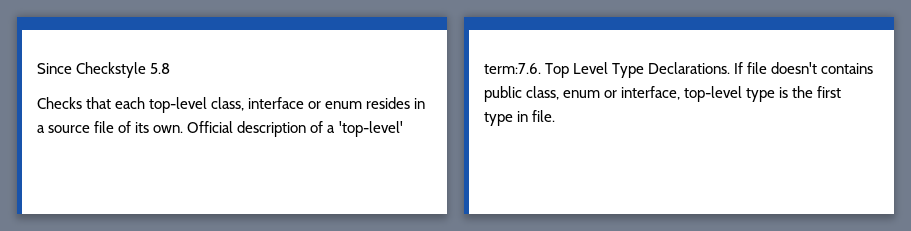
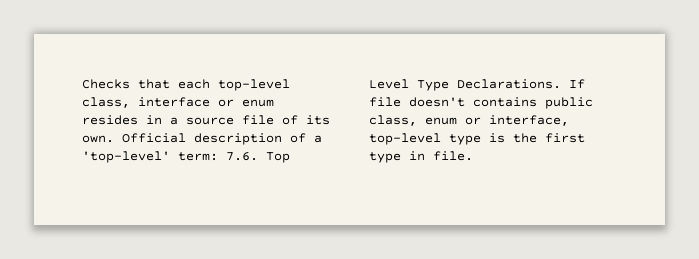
- Since Checkstyle 5.8
- Official description of a 'top-level' term:7.6. Top Level Type Declarations.
+ Official description of a 'top-level' term: 7.6. Top Level Type Declarations.

